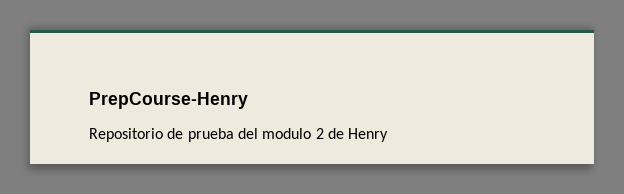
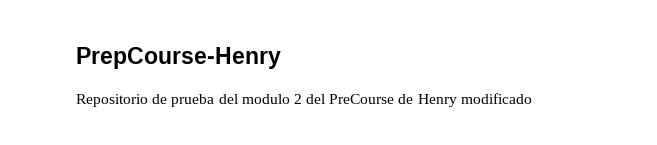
- Repositorio de prueba del modulo 2 de Henry
+ Repositorio de prueba del modulo 2 del PreCourse de Henry modificado

